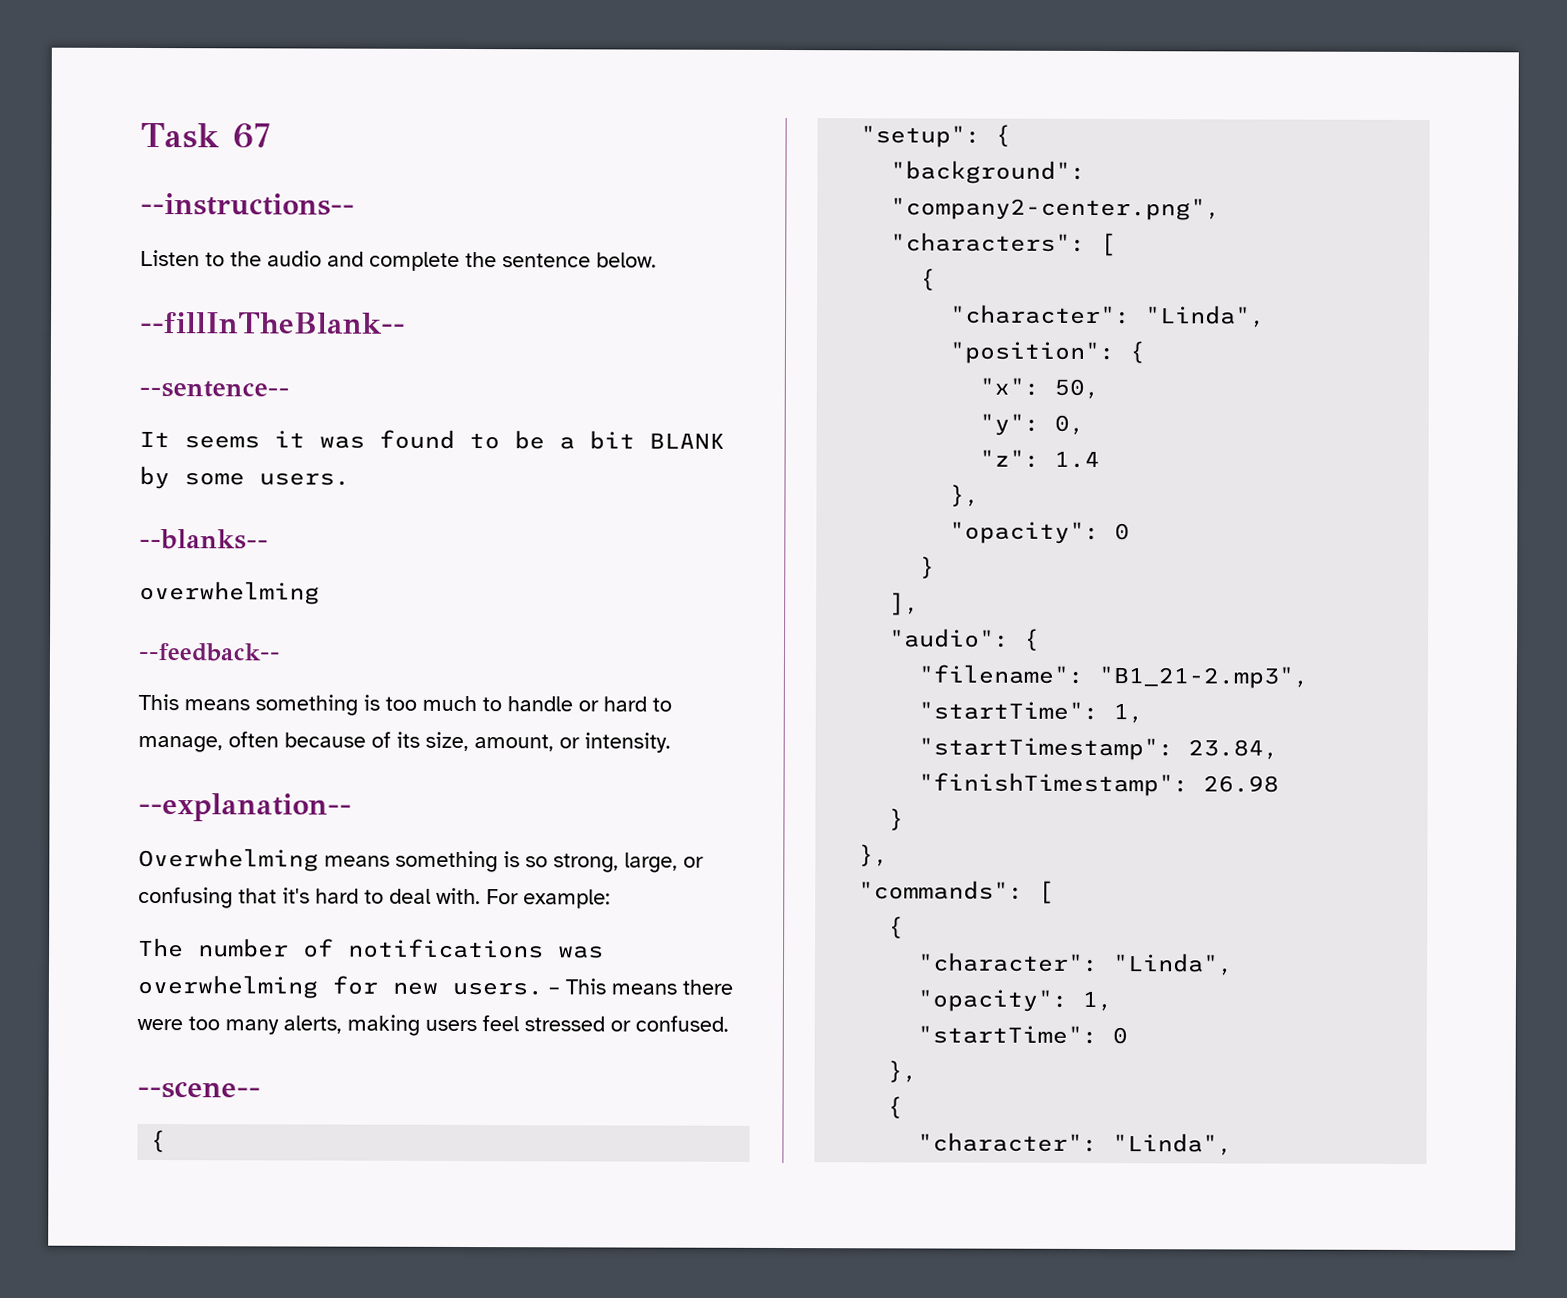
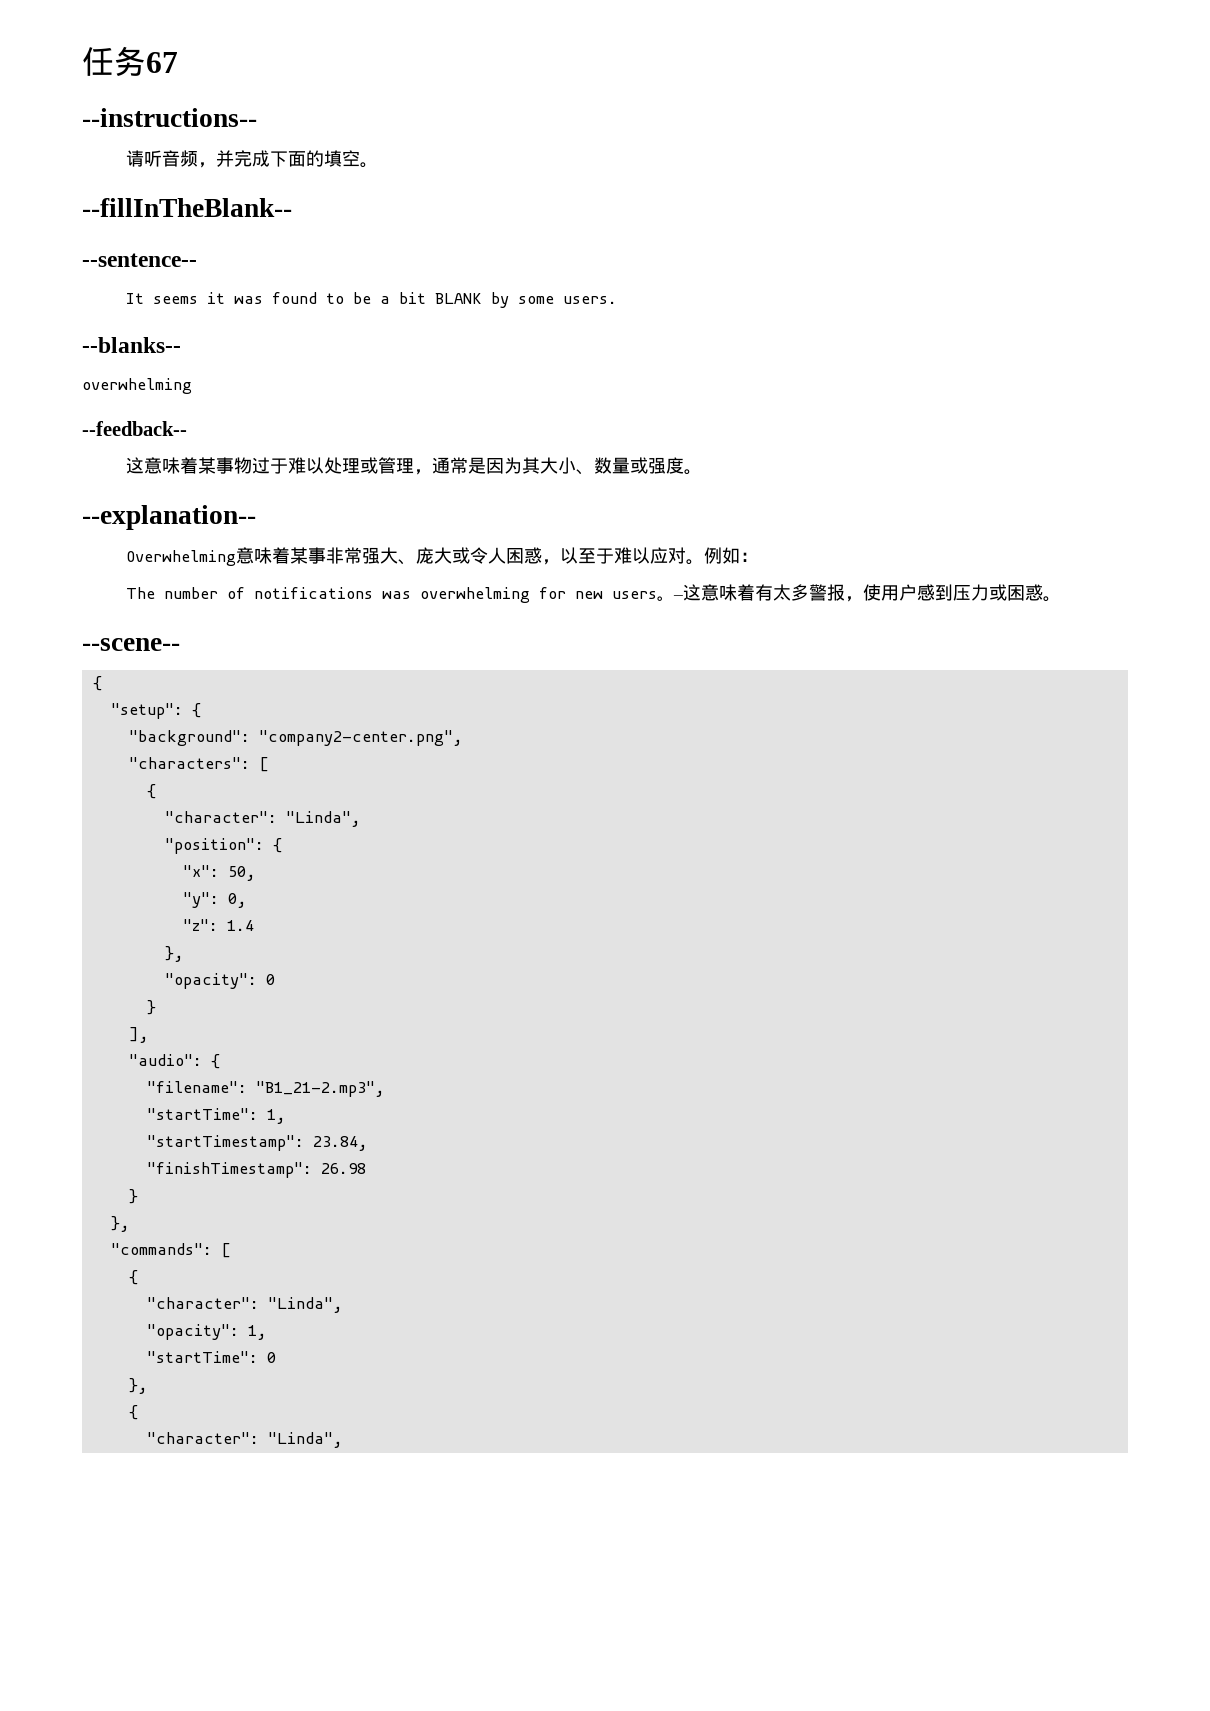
- Task 67
+ 任务67
- Listen to the audio and complete the sentence below.
+ 请听音频，并完成下面的填空。
- This means something is too much to handle or hard to manage, often because of its size, amount, or intensity.
+ 这意味着某事物过于难以处理或管理，通常是因为其大小、数量或强度。
  --explanation--
- Overwhelming means something is so strong, large, or confusing that it's hard to deal with. For example:
+ Overwhelming意味着某事非常强大、庞大或令人困惑，以至于难以应对。例如：
- The number of notifications was overwhelming for new users. – This means there were too many alerts, making users feel stressed or confused.
+ The number of notifications was overwhelming for new users。–这意味着有太多警报，使用户感到压力或困惑。

